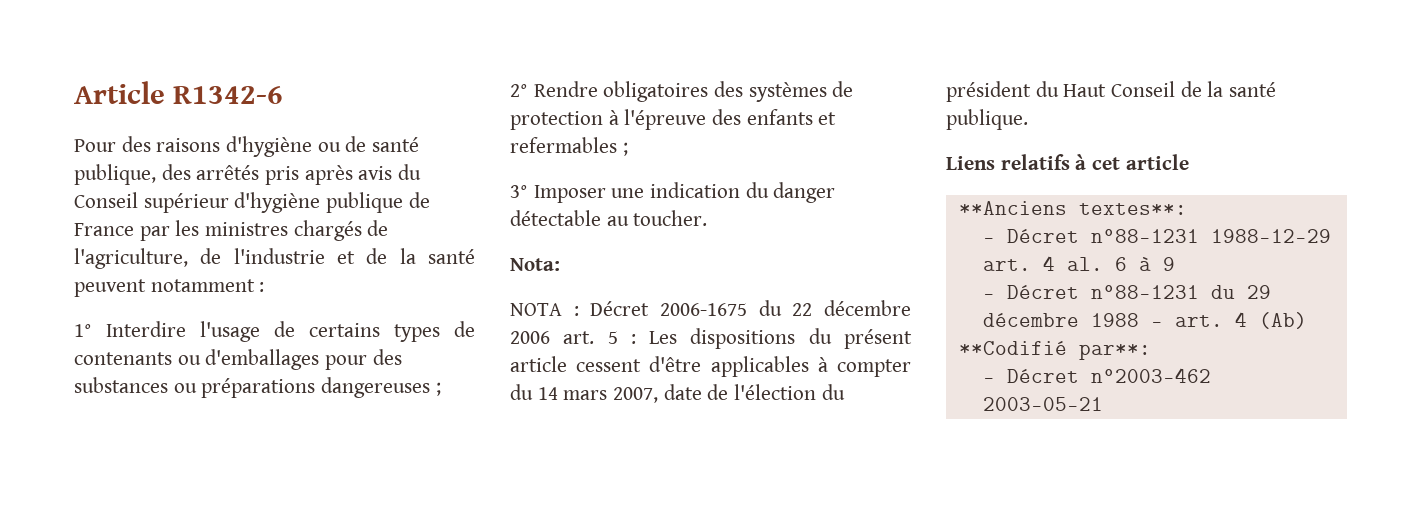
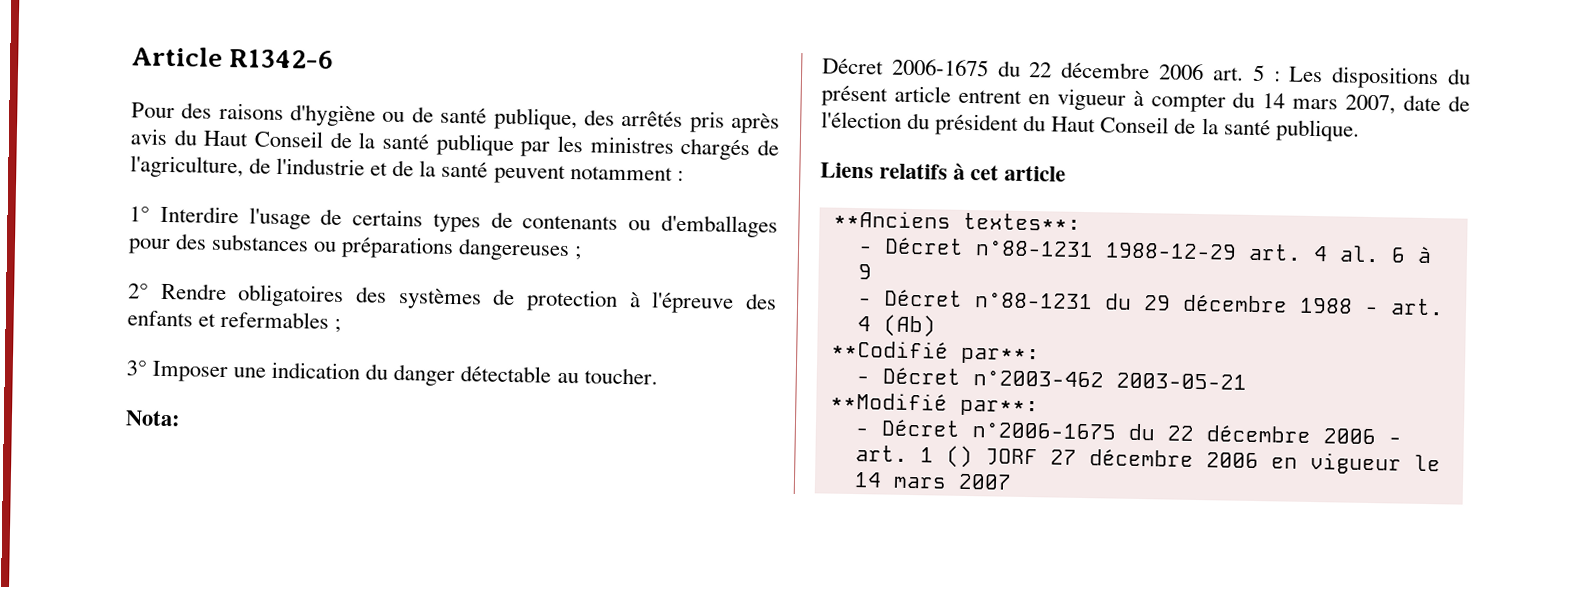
- Pour des raisons d'hygiène ou de santé publique, des arrêtés pris après avis du Conseil supérieur d'hygiène publique de France par les ministres chargés de l'agriculture, de l'industrie et de la santé peuvent notamment :
+ Pour des raisons d'hygiène ou de santé publique, des arrêtés pris après avis du Haut Conseil de la santé publique par les ministres chargés de l'agriculture, de l'industrie et de la santé peuvent notamment :
- NOTA : Décret 2006-1675 du 22 décembre 2006 art. 5 : Les dispositions du présent article cessent d'être applicables à compter du 14 mars 2007, date de l'élection du président du Haut Conseil de la santé publique.
+ Décret 2006-1675 du 22 décembre 2006 art. 5 : Les dispositions du présent article entrent en vigueur à compter du 14 mars 2007, date de l'élection du président du Haut Conseil de la santé publique.
+ **Modifié par**:
+ - Décret n°2006-1675 du 22 décembre 2006 - art. 1 () JORF 27 décembre 2006 en vigueur le 14 mars 2007

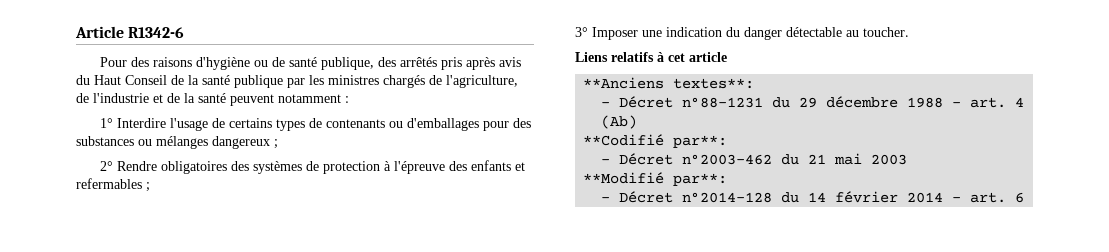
- 1° Interdire l'usage de certains types de contenants ou d'emballages pour des substances ou préparations dangereuses ;
+ 1° Interdire l'usage de certains types de contenants ou d'emballages pour des substances ou mélanges dangereux ;
- Nota:
- Décret 2006-1675 du 22 décembre 2006 art. 5 : Les dispositions du présent article entrent en vigueur à compter du 14 mars 2007, date de l'élection du président du Haut Conseil de la santé publique.
- - Décret n°88-1231 1988-12-29 art. 4 al. 6 à 9
- - Décret n°2003-462 2003-05-21
+ - Décret n°2003-462 du 21 mai 2003
- - Décret n°2006-1675 du 22 décembre 2006 - art. 1 () JORF 27 décembre 2006 en vigueur le 14 mars 2007
+ - Décret n°2014-128 du 14 février 2014 - art. 6

